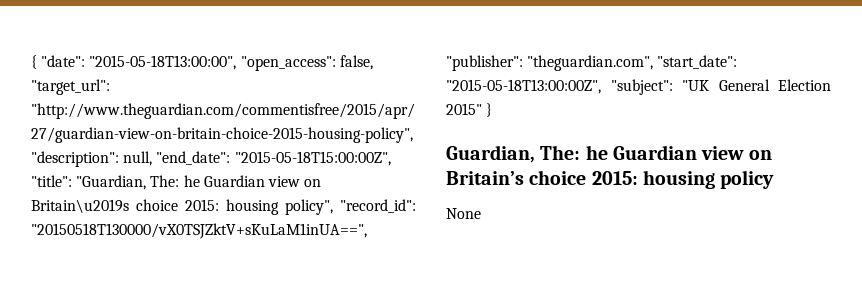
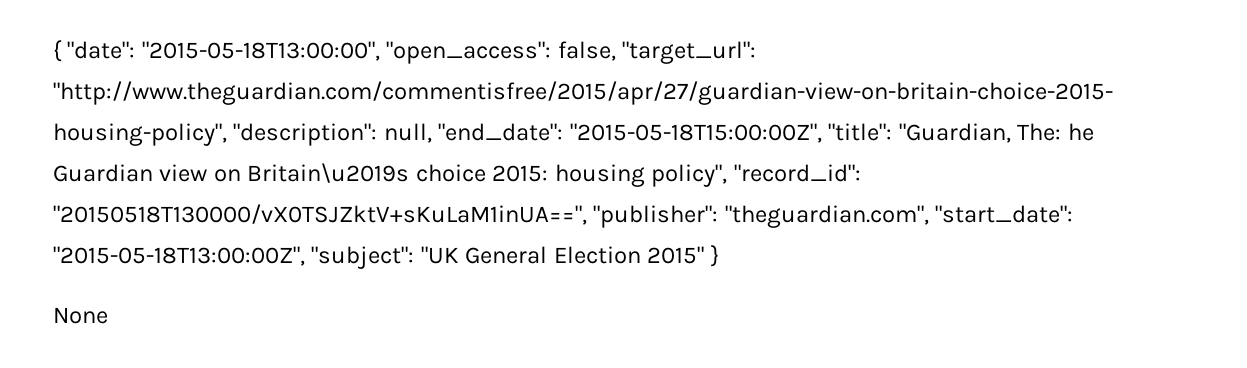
- Guardian, The: he Guardian view on Britain’s choice 2015: housing policy

